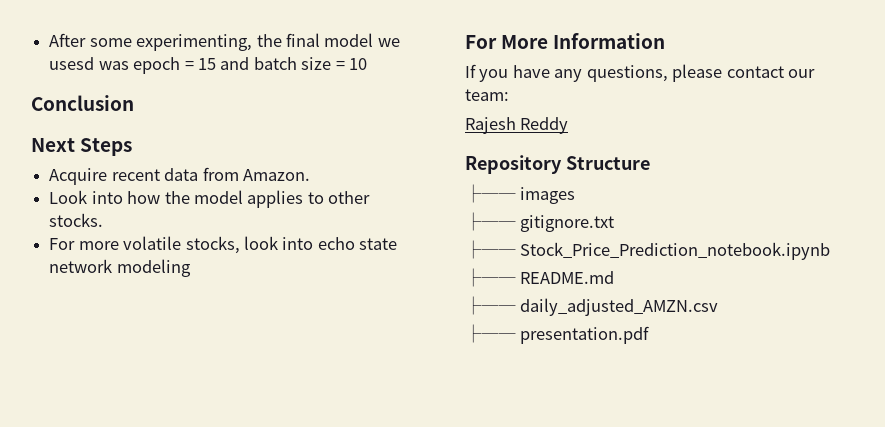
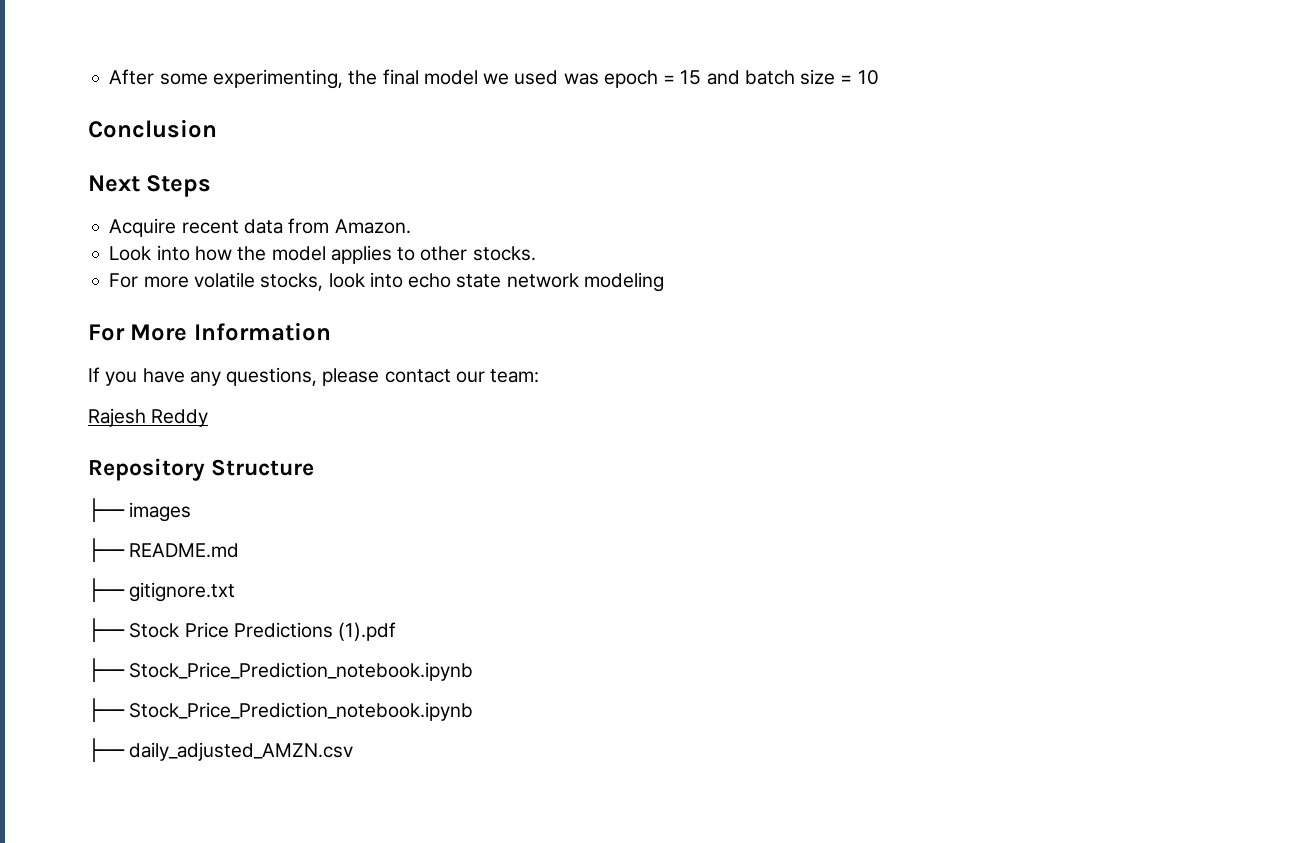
- After some experimenting, the final model we usesd was epoch = 15 and batch size = 10
+ After some experimenting, the final model we used was epoch = 15 and batch size = 10
+ ├── README.md
+ ├── Stock Price Predictions (1).pdf
  ├── Stock_Price_Prediction_notebook.ipynb
- ├── README.md
+ ├── Stock_Price_Prediction_notebook.ipynb
- ├── presentation.pdf

